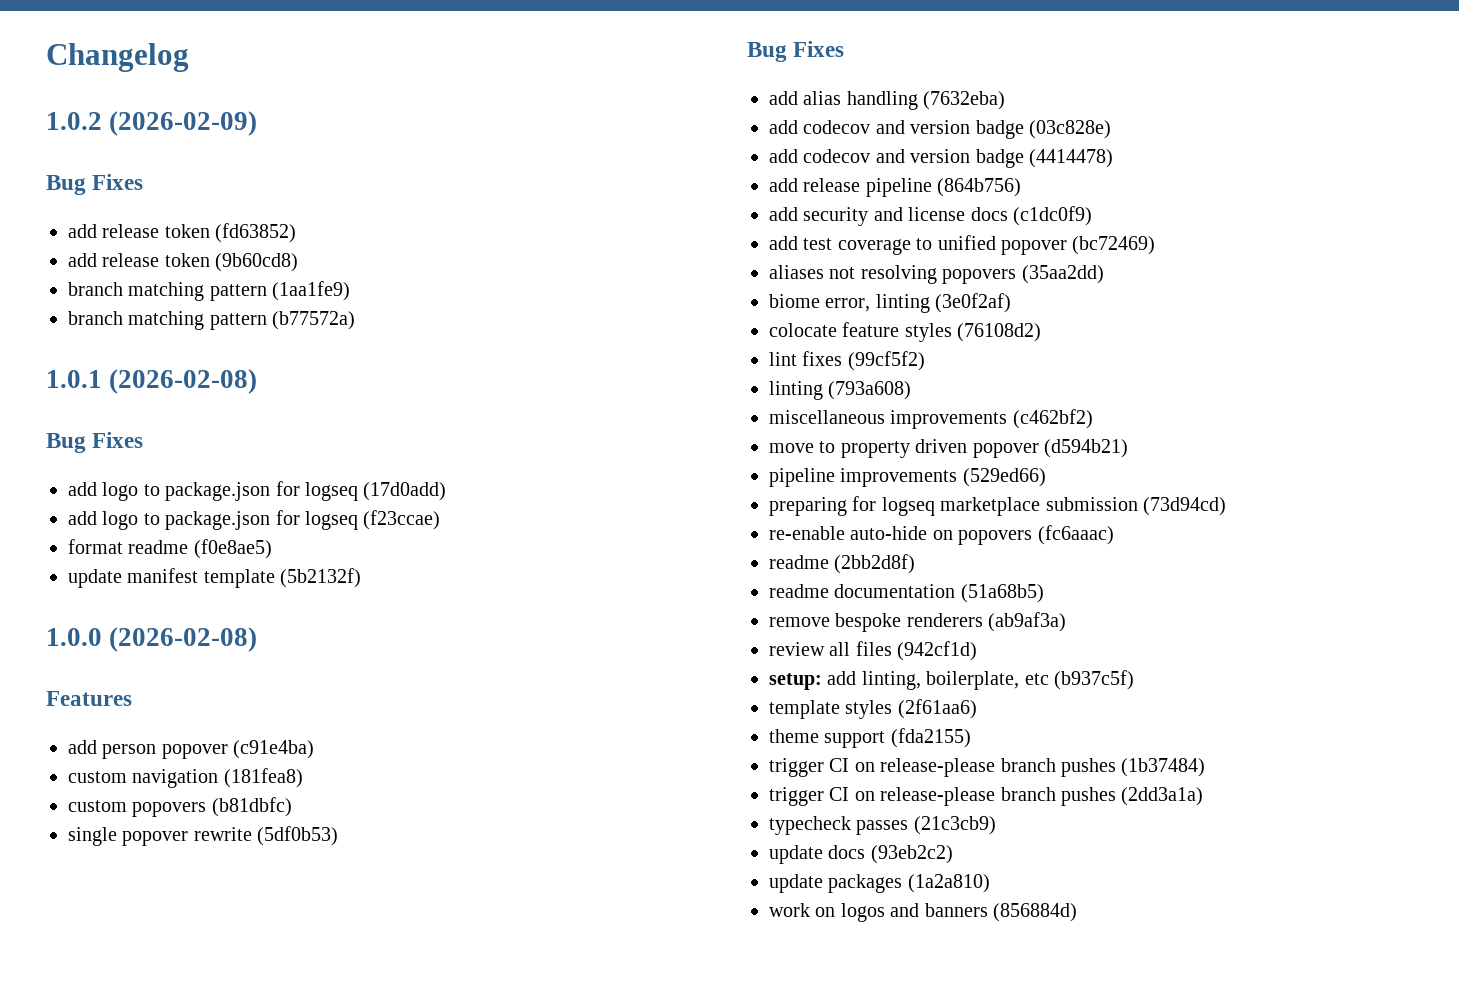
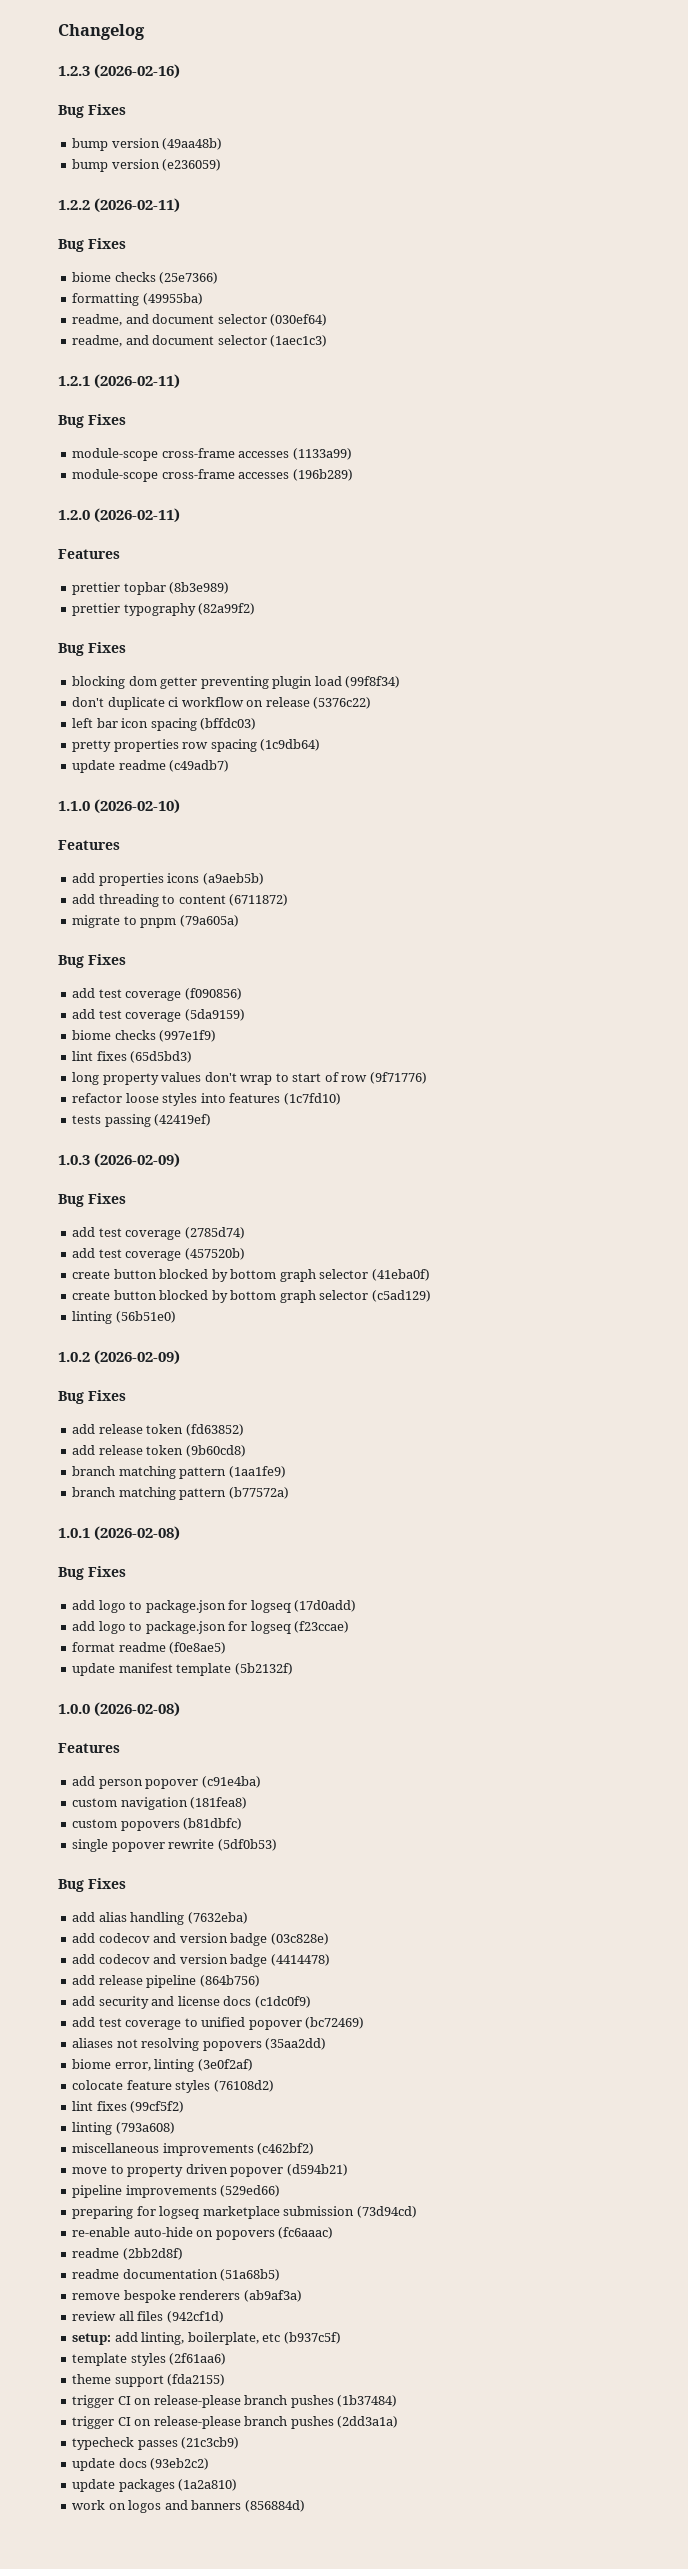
+ 1.2.3 (2026-02-16)
+ Bug Fixes
+ bump version (49aa48b)
+ bump version (e236059)
+ 1.2.2 (2026-02-11)
+ Bug Fixes
+ biome checks (25e7366)
+ formatting (49955ba)
+ readme, and document selector (030ef64)
+ readme, and document selector (1aec1c3)
+ 1.2.1 (2026-02-11)
+ Bug Fixes
+ module-scope cross-frame accesses (1133a99)
+ module-scope cross-frame accesses (196b289)
+ 1.2.0 (2026-02-11)
+ Features
+ prettier topbar (8b3e989)
+ prettier typography (82a99f2)
+ Bug Fixes
+ blocking dom getter preventing plugin load (99f8f34)
+ don't duplicate ci workflow on release (5376c22)
+ left bar icon spacing (bffdc03)
+ pretty properties row spacing (1c9db64)
+ update readme (c49adb7)
+ 1.1.0 (2026-02-10)
+ Features
+ add properties icons (a9aeb5b)
+ add threading to content (6711872)
+ migrate to pnpm (79a605a)
+ Bug Fixes
+ add test coverage (f090856)
+ add test coverage (5da9159)
+ biome checks (997e1f9)
+ lint fixes (65d5bd3)
+ long property values don't wrap to start of row (9f71776)
+ refactor loose styles into features (1c7fd10)
+ tests passing (42419ef)
+ 1.0.3 (2026-02-09)
+ Bug Fixes
+ add test coverage (2785d74)
+ add test coverage (457520b)
+ create button blocked by bottom graph selector (41eba0f)
+ create button blocked by bottom graph selector (c5ad129)
+ linting (56b51e0)

